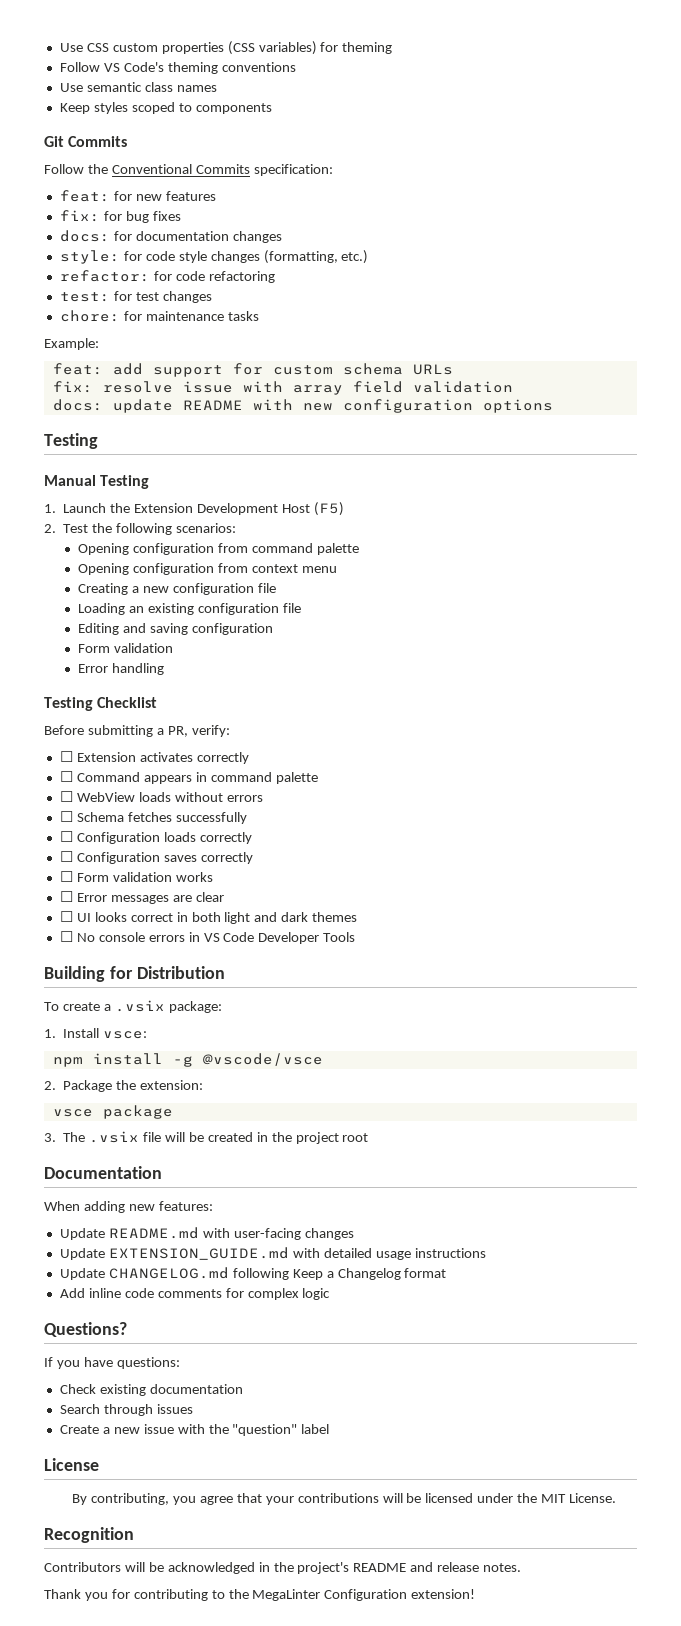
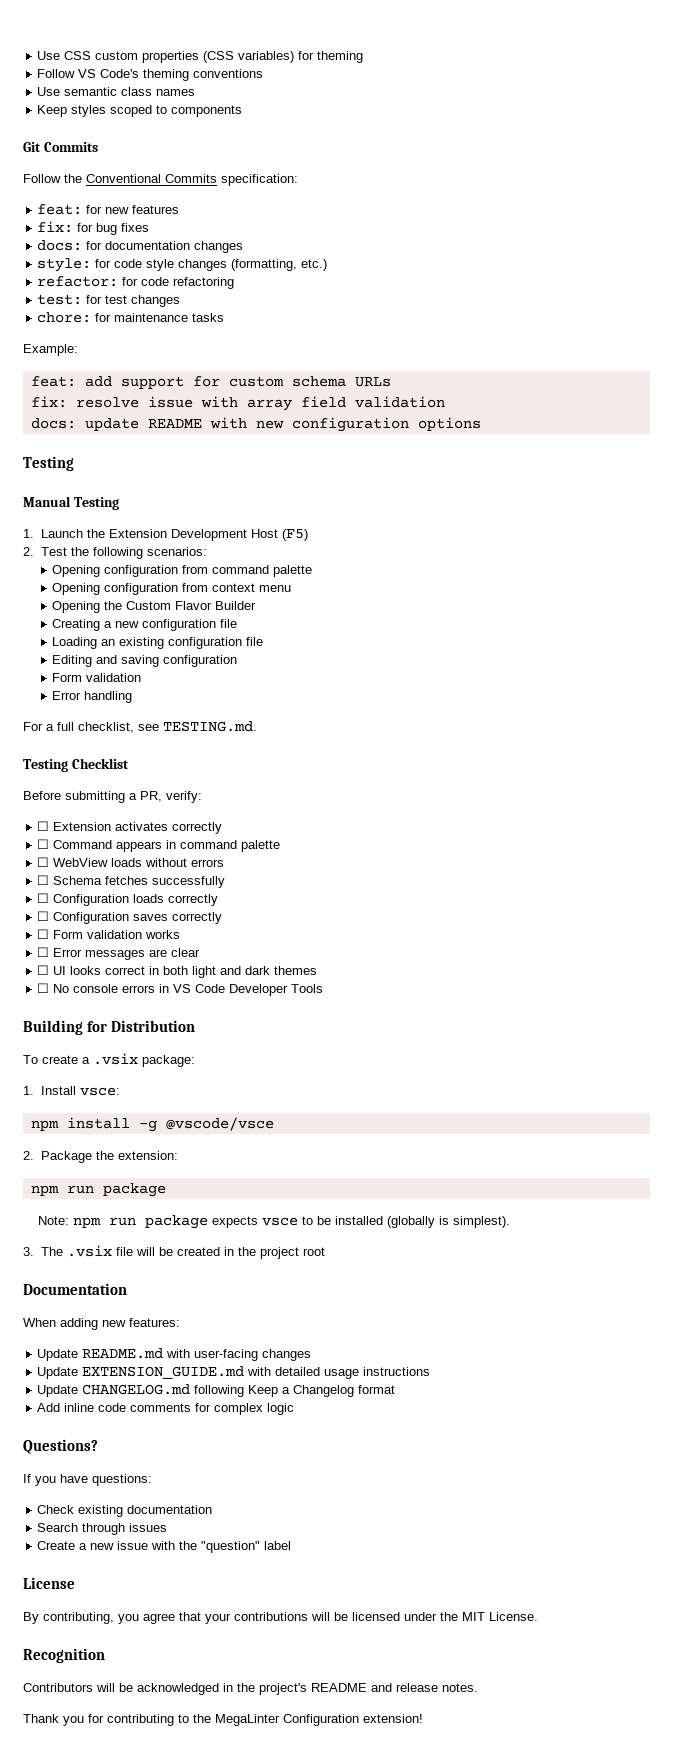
+ Opening the Custom Flavor Builder
+ For a full checklist, see TESTING.md.
  2. Package the extension:
- vsce package
+ npm run package
+ Note: npm run package expects vsce to be installed (globally is simplest).

